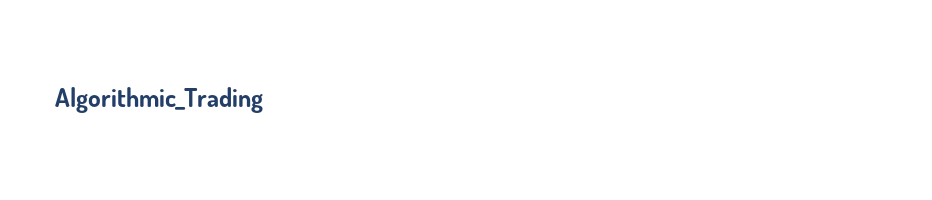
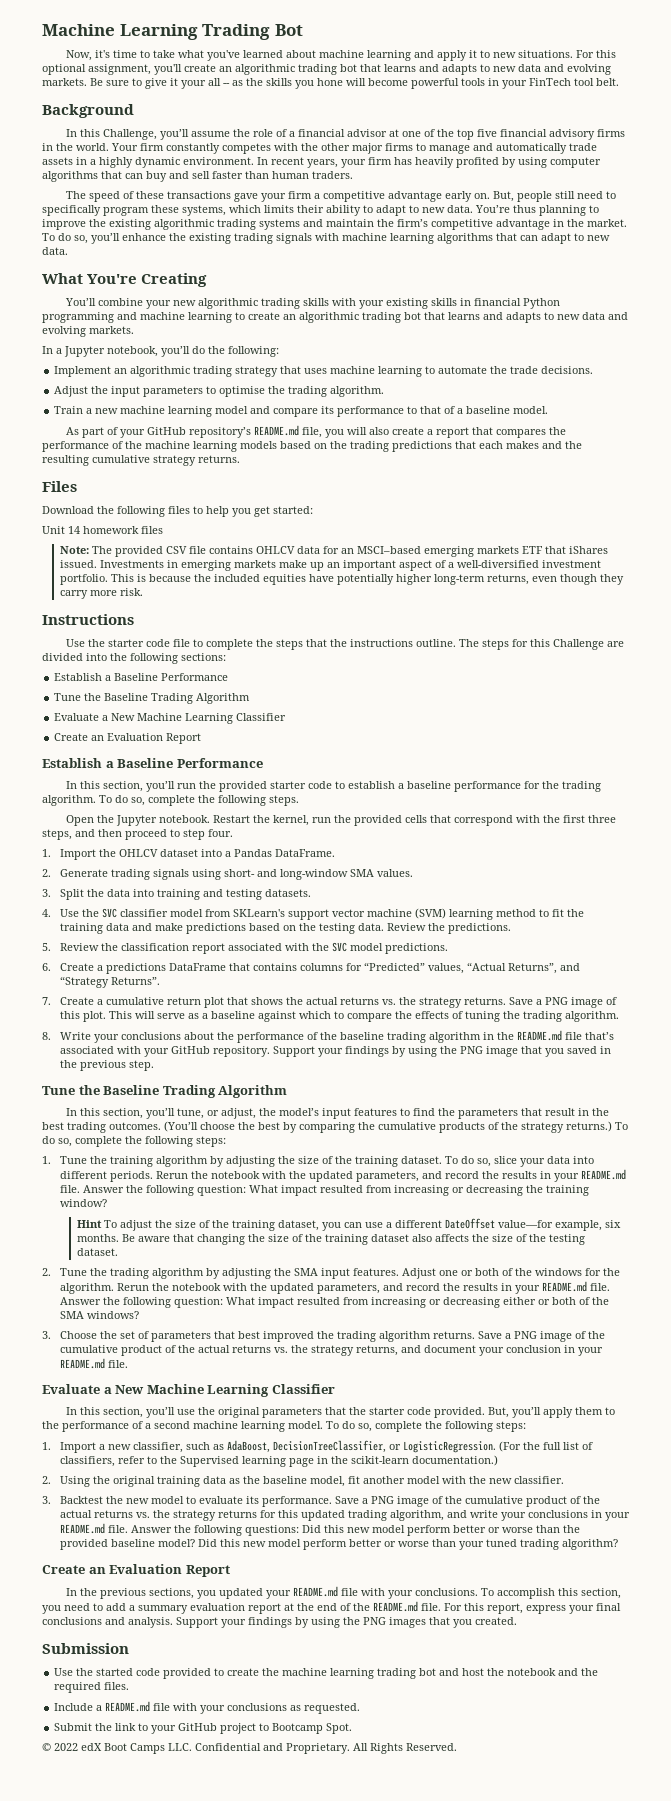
- Algorithmic_Trading
+ Machine Learning Trading Bot
+ Now, it's time to take what you've learned about machine learning and apply it to new situations. For this optional assignment, you'll create an algorithmic trading bot that learns and adapts to new data and evolving markets. Be sure to give it your all -- as the skills you hone will become powerful tools in your FinTech tool belt.
+ Background
+ In this Challenge, you’ll assume the role of a financial advisor at one of the top five financial advisory firms in the world. Your firm constantly competes with the other major firms to manage and automatically trade assets in a highly dynamic environment. In recent years, your firm has heavily profited by using computer algorithms that can buy and sell faster than human traders.
+ The speed of these transactions gave your firm a competitive advantage early on. But, people still need to specifically program these systems, which limits their ability to adapt to new data. You’re thus planning to improve the existing algorithmic trading systems and maintain the firm’s competitive advantage in the market. To do so, you’ll enhance the existing trading signals with machine learning algorithms that can adapt to new data.
+ What You're Creating
+ You’ll combine your new algorithmic trading skills with your existing skills in financial Python programming and machine learning to create an algorithmic trading bot that learns and adapts to new data and evolving markets.
+ In a Jupyter notebook, you’ll do the following:
+ Implement an algorithmic trading strategy that uses machine learning to automate the trade decisions.
+ Adjust the input parameters to optimise the trading algorithm.
+ Train a new machine learning model and compare its performance to that of a baseline model.
+ As part of your GitHub repository’s README.md file, you will also create a report that compares the performance of the machine learning models based on the trading predictions that each makes and the resulting cumulative strategy returns.
+ Files
+ Download the following files to help you get started:
+ Unit 14 homework files
+ Note: The provided CSV file contains OHLCV data for an MSCI–based emerging markets ETF that iShares issued. Investments in emerging markets make up an important aspect of a well-diversified investment portfolio. This is because the included equities have potentially higher long-term returns, even though they carry more risk.
+ Instructions
+ Use the starter code file to complete the steps that the instructions outline. The steps for this Challenge are divided into the following sections:
+ Establish a Baseline Performance
+ Tune the Baseline Trading Algorithm
+ Evaluate a New Machine Learning Classifier
+ Create an Evaluation Report
+ Establish a Baseline Performance
+ In this section, you’ll run the provided starter code to establish a baseline performance for the trading algorithm. To do so, complete the following steps.
+ Open the Jupyter notebook. Restart the kernel, run the provided cells that correspond with the first three steps, and then proceed to step four.
+ 1. Import the OHLCV dataset into a Pandas DataFrame.
+ 2. Generate trading signals using short- and long-window SMA values.
+ 3. Split the data into training and testing datasets.
+ 4. Use the SVC classifier model from SKLearn's support vector machine (SVM) learning method to fit the training data and make predictions based on the testing data. Review the predictions.
+ 5. Review the classification report associated with the SVC model predictions.
+ 6. Create a predictions DataFrame that contains columns for “Predicted” values, “Actual Returns”, and “Strategy Returns”.
+ 7. Create a cumulative return plot that shows the actual returns vs. the strategy returns. Save a PNG image of this plot. This will serve as a baseline against which to compare the effects of tuning the trading algorithm.
+ 8. Write your conclusions about the performance of the baseline trading algorithm in the README.md file that’s associated with your GitHub repository. Support your findings by using the PNG image that you saved in the previous step.
+ Tune the Baseline Trading Algorithm
+ In this section, you’ll tune, or adjust, the model’s input features to find the parameters that result in the best trading outcomes. (You’ll choose the best by comparing the cumulative products of the strategy returns.) To do so, complete the following steps:
+ 1. Tune the training algorithm by adjusting the size of the training dataset. To do so, slice your data into different periods. Rerun the notebook with the updated parameters, and record the results in your README.md file. Answer the following question: What impact resulted from increasing or decreasing the training window?
+ Hint To adjust the size of the training dataset, you can use a different DateOffset value—for example, six months. Be aware that changing the size of the training dataset also affects the size of the testing dataset.
+ 2. Tune the trading algorithm by adjusting the SMA input features. Adjust one or both of the windows for the algorithm. Rerun the notebook with the updated parameters, and record the results in your README.md file. Answer the following question: What impact resulted from increasing or decreasing either or both of the SMA windows?
+ 3. Choose the set of parameters that best improved the trading algorithm returns. Save a PNG image of the cumulative product of the actual returns vs. the strategy returns, and document your conclusion in your README.md file.
+ Evaluate a New Machine Learning Classifier
+ In this section, you’ll use the original parameters that the starter code provided. But, you’ll apply them to the performance of a second machine learning model. To do so, complete the following steps:
+ 1. Import a new classifier, such as AdaBoost, DecisionTreeClassifier, or LogisticRegression. (For the full list of classifiers, refer to the Supervised learning page in the scikit-learn documentation.)
+ 2. Using the original training data as the baseline model, fit another model with the new classifier.
+ 3. Backtest the new model to evaluate its performance. Save a PNG image of the cumulative product of the actual returns vs. the strategy returns for this updated trading algorithm, and write your conclusions in your README.md file. Answer the following questions: Did this new model perform better or worse than the provided baseline model? Did this new model perform better or worse than your tuned trading algorithm?
+ Create an Evaluation Report
+ In the previous sections, you updated your README.md file with your conclusions. To accomplish this section, you need to add a summary evaluation report at the end of the README.md file. For this report, express your final conclusions and analysis. Support your findings by using the PNG images that you created.
+ Submission
+ Use the started code provided to create the machine learning trading bot and host the notebook and the required files.
+ Include a README.md file with your conclusions as requested.
+ Submit the link to your GitHub project to Bootcamp Spot.
+ © 2022 edX Boot Camps LLC. Confidential and Proprietary. All Rights Reserved.

